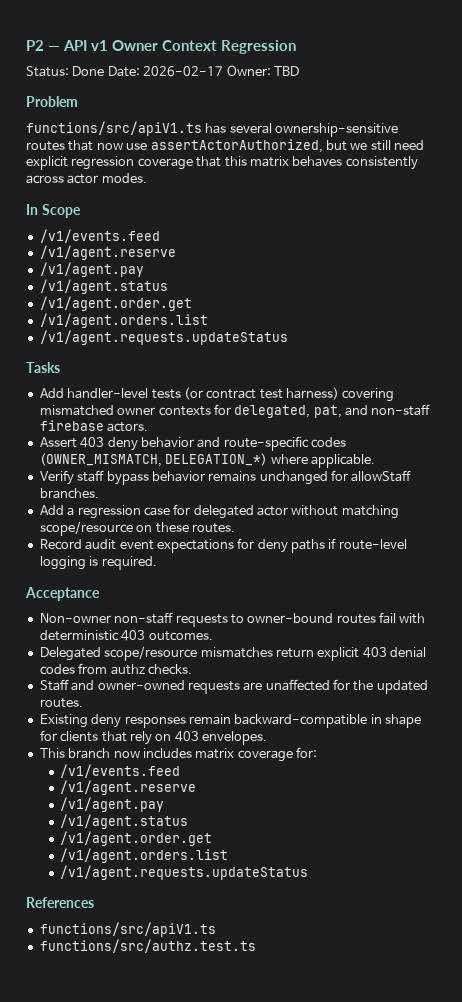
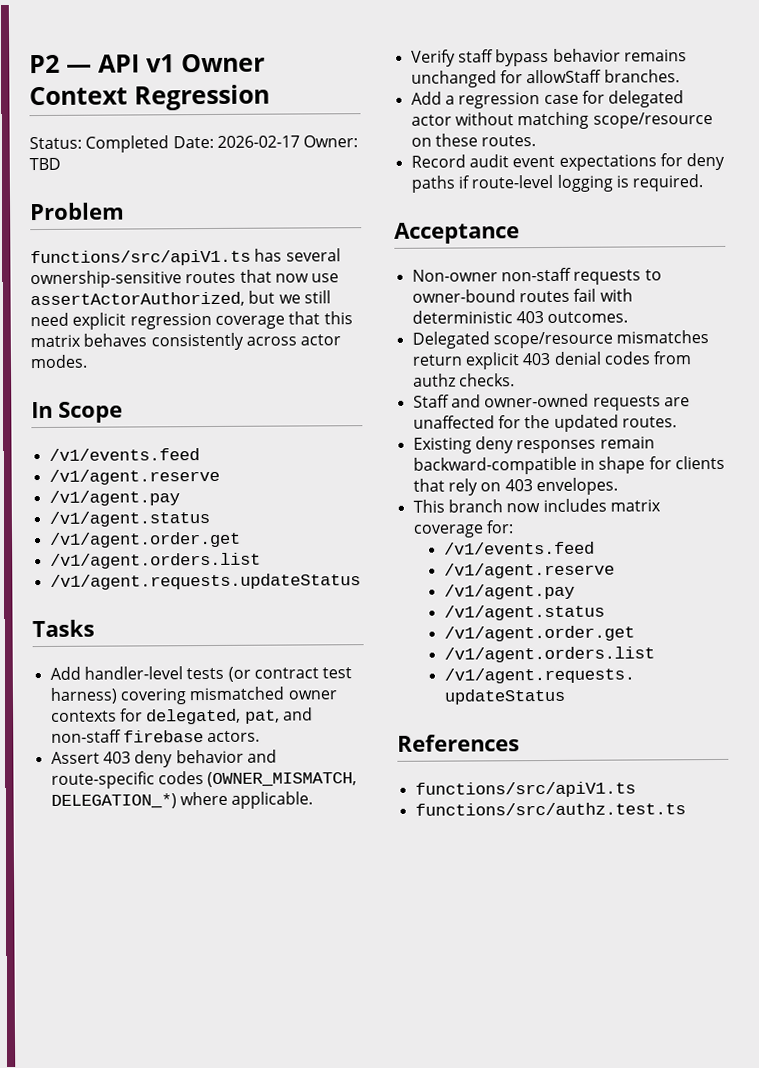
- Status: Done Date: 2026-02-17 Owner: TBD
+ Status: Completed Date: 2026-02-17 Owner: TBD

